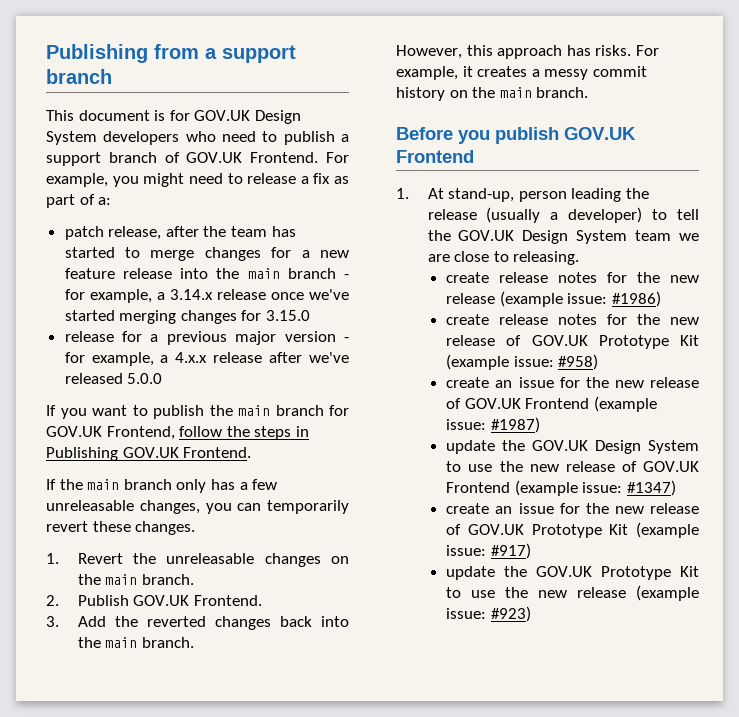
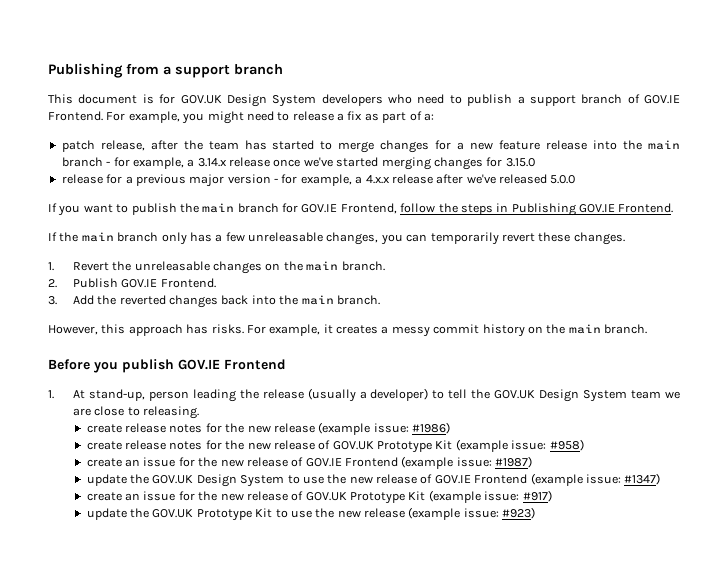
- This document is for GOV.UK Design System developers who need to publish a support branch of GOV.UK Frontend.
+ This document is for GOV.UK Design System developers who need to publish a support branch of GOV.IE Frontend.
- If you want to publish the main branch for GOV.UK Frontend, follow the steps in Publishing GOV.UK Frontend.
+ If you want to publish the main branch for GOV.IE Frontend, follow the steps in Publishing GOV.IE Frontend.
- 2. Publish GOV.UK Frontend.
+ 2. Publish GOV.IE Frontend.
- Before you publish GOV.UK Frontend
+ Before you publish GOV.IE Frontend
- create an issue for the new release of GOV.UK Frontend (example issue: #1987)
+ create an issue for the new release of GOV.IE Frontend (example issue: #1987)
- update the GOV.UK Design System to use the new release of GOV.UK Frontend (example issue: #1347)
+ update the GOV.UK Design System to use the new release of GOV.IE Frontend (example issue: #1347)

